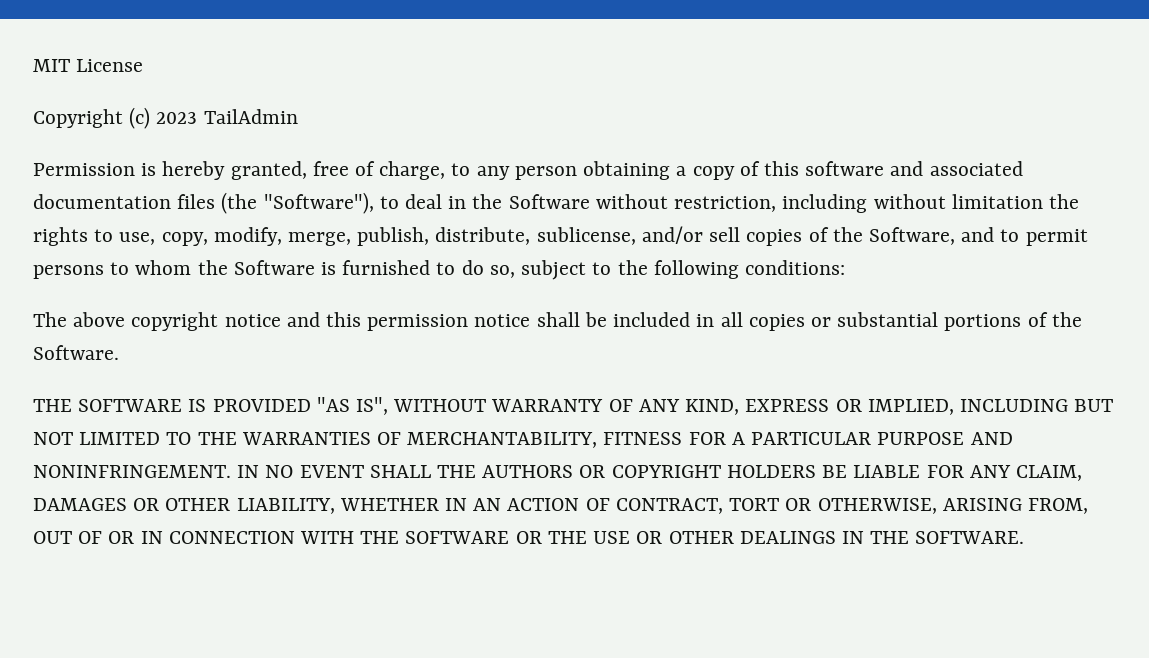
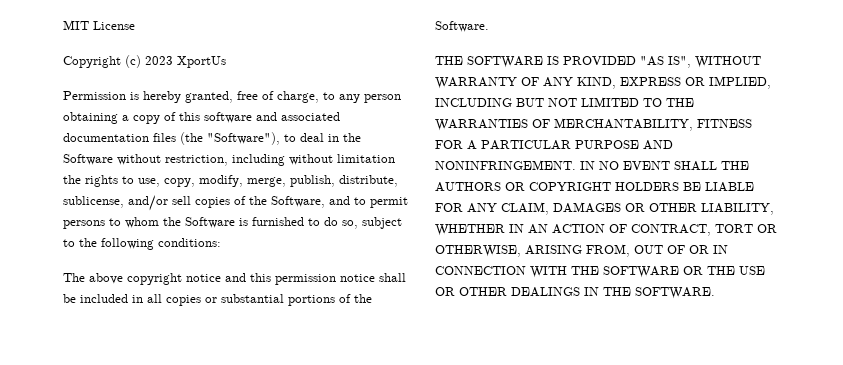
- Copyright (c) 2023 TailAdmin
+ Copyright (c) 2023 XportUs

